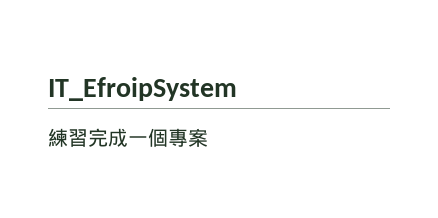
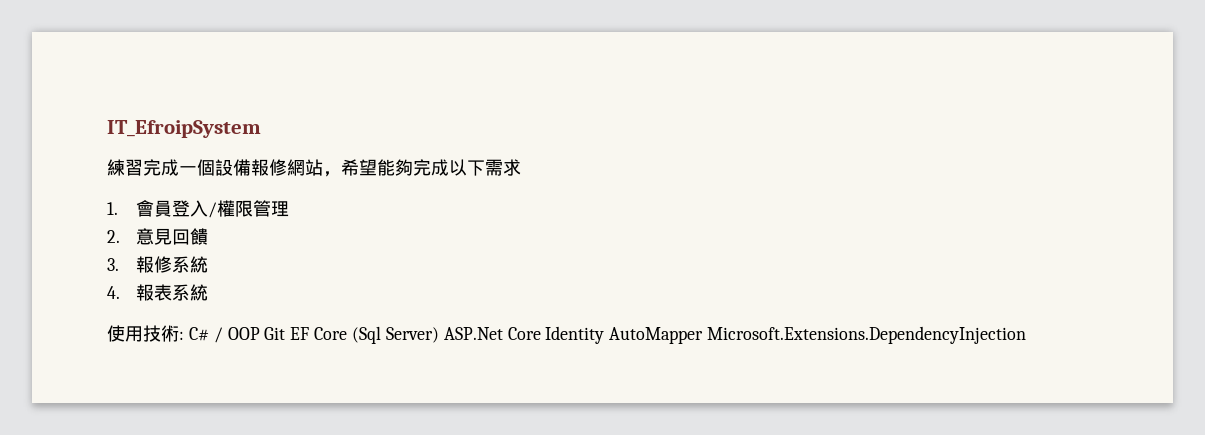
- 練習完成一個專案
+ 練習完成一個設備報修網站，希望能夠完成以下需求
+ 1.會員登入/權限管理
+ 2.意見回饋
+ 3.報修系統
+ 4.報表系統
+ 使用技術: C# / OOP Git EF Core (Sql Server) ASP.Net Core Identity AutoMapper Microsoft.Extensions.DependencyInjection

